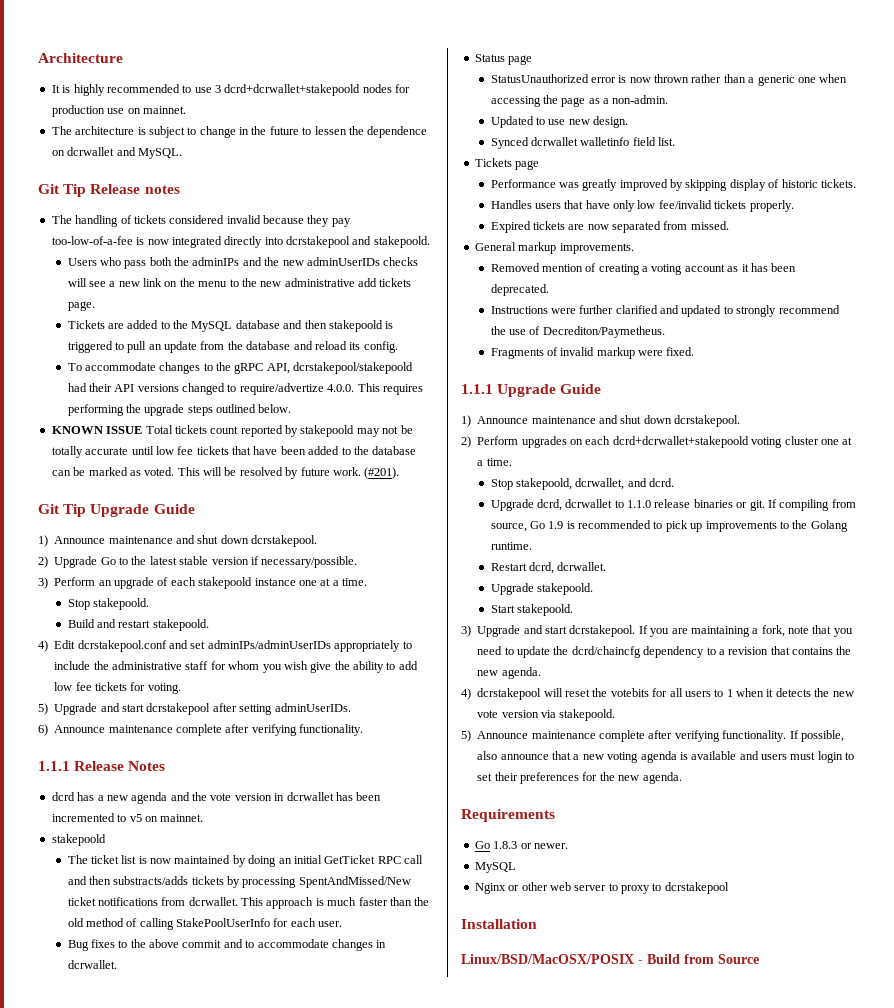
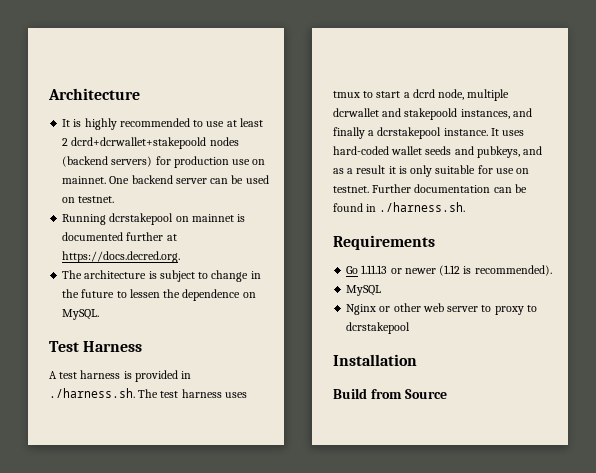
- It is highly recommended to use 3 dcrd+dcrwallet+stakepoold nodes for production use on mainnet.
+ It is highly recommended to use at least 2 dcrd+dcrwallet+stakepoold nodes (backend servers) for production use on mainnet. One backend server can be used on testnet.
+ Running dcrstakepool on mainnet is documented further at https://docs.decred.org.
- The architecture is subject to change in the future to lessen the dependence on dcrwallet and MySQL.
- Git Tip Release notes
- The handling of tickets considered invalid because they pay too-low-of-a-fee is now integrated directly into dcrstakepool and stakepoold.
- Users who pass both the adminIPs and the new adminUserIDs checks will see a new link on the menu to the new administrative add tickets page.
- Tickets are added to the MySQL database and then stakepoold is triggered to pull an update from the database and reload its config.
- To accommodate changes to the gRPC API, dcrstakepool/stakepoold had their API versions changed to require/advertize 4.0.0. This requires performing the upgrade steps outlined below.
- KNOWN ISSUE Total tickets count reported by stakepoold may not be totally accurate until low fee tickets that have been added to the database can be marked as voted. This will be resolved by future work. (#201).
- Git Tip Upgrade Guide
- 1) Announce maintenance and shut down dcrstakepool.
- 2) Upgrade Go to the latest stable version if necessary/possible.
- 3) Perform an upgrade of each stakepoold instance one at a time.
- Stop stakepoold.
- Build and restart stakepoold.
- 4) Edit dcrstakepool.conf and set adminIPs/adminUserIDs appropriately to include the administrative staff for whom you wish give the ability to add low fee tickets for voting.
- 5) Upgrade and start dcrstakepool after setting adminUserIDs.
- 6) Announce maintenance complete after verifying functionality.
- 1.1.1 Release Notes
- dcrd has a new agenda and the vote version in dcrwallet has been incremented to v5 on mainnet.
- stakepoold
- The ticket list is now maintained by doing an initial GetTicket RPC call and then substracts/adds tickets by processing SpentAndMissed/New ticket notifications from dcrwallet. This approach is much faster than the old method of calling StakePoolUserInfo for each user.
- Bug fixes to the above commit and to accommodate changes in dcrwallet.
- Status page
- StatusUnauthorized error is now thrown rather than a generic one when accessing the page as a non-admin.
- Updated to use new design.
- Synced dcrwallet walletinfo field list.
- Tickets page
- Performance was greatly improved by skipping display of historic tickets.
- Handles users that have only low fee/invalid tickets properly.
- Expired tickets are now separated from missed.
- General markup improvements.
- Removed mention of creating a voting account as it has been deprecated.
- Instructions were further clarified and updated to strongly recommend the use of Decrediton/Paymetheus.
- Fragments of invalid markup were fixed.
- 1.1.1 Upgrade Guide
- 1) Announce maintenance and shut down dcrstakepool.
- 2) Perform upgrades on each dcrd+dcrwallet+stakepoold voting cluster one at a time.
- Stop stakepoold, dcrwallet, and dcrd.
- Upgrade dcrd, dcrwallet to 1.1.0 release binaries or git. If compiling from source, Go 1.9 is recommended to pick up improvements to the Golang runtime.
- Restart dcrd, dcrwallet.
- Upgrade stakepoold.
- Start stakepoold.
- 3) Upgrade and start dcrstakepool. If you are maintaining a fork, note that you need to update the dcrd/chaincfg dependency to a revision that contains the new agenda.
- 4) dcrstakepool will reset the votebits for all users to 1 when it detects the new vote version via stakepoold.
- 5) Announce maintenance complete after verifying functionality. If possible, also announce that a new voting agenda is available and users must login to set their preferences for the new agenda.
+ The architecture is subject to change in the future to lessen the dependence on MySQL.
+ Test Harness
+ A test harness is provided in ./harness.sh. The test harness uses tmux to start a dcrd node, multiple dcrwallet and stakepoold instances, and finally a dcrstakepool instance. It uses hard-coded wallet seeds and pubkeys, and as a result it is only suitable for use on testnet. Further documentation can be found in ./harness.sh.
  Requirements
- Go 1.8.3 or newer.
+ Go 1.11.13 or newer (1.12 is recommended).
- Linux/BSD/MacOSX/POSIX - Build from Source
+ Build from Source

